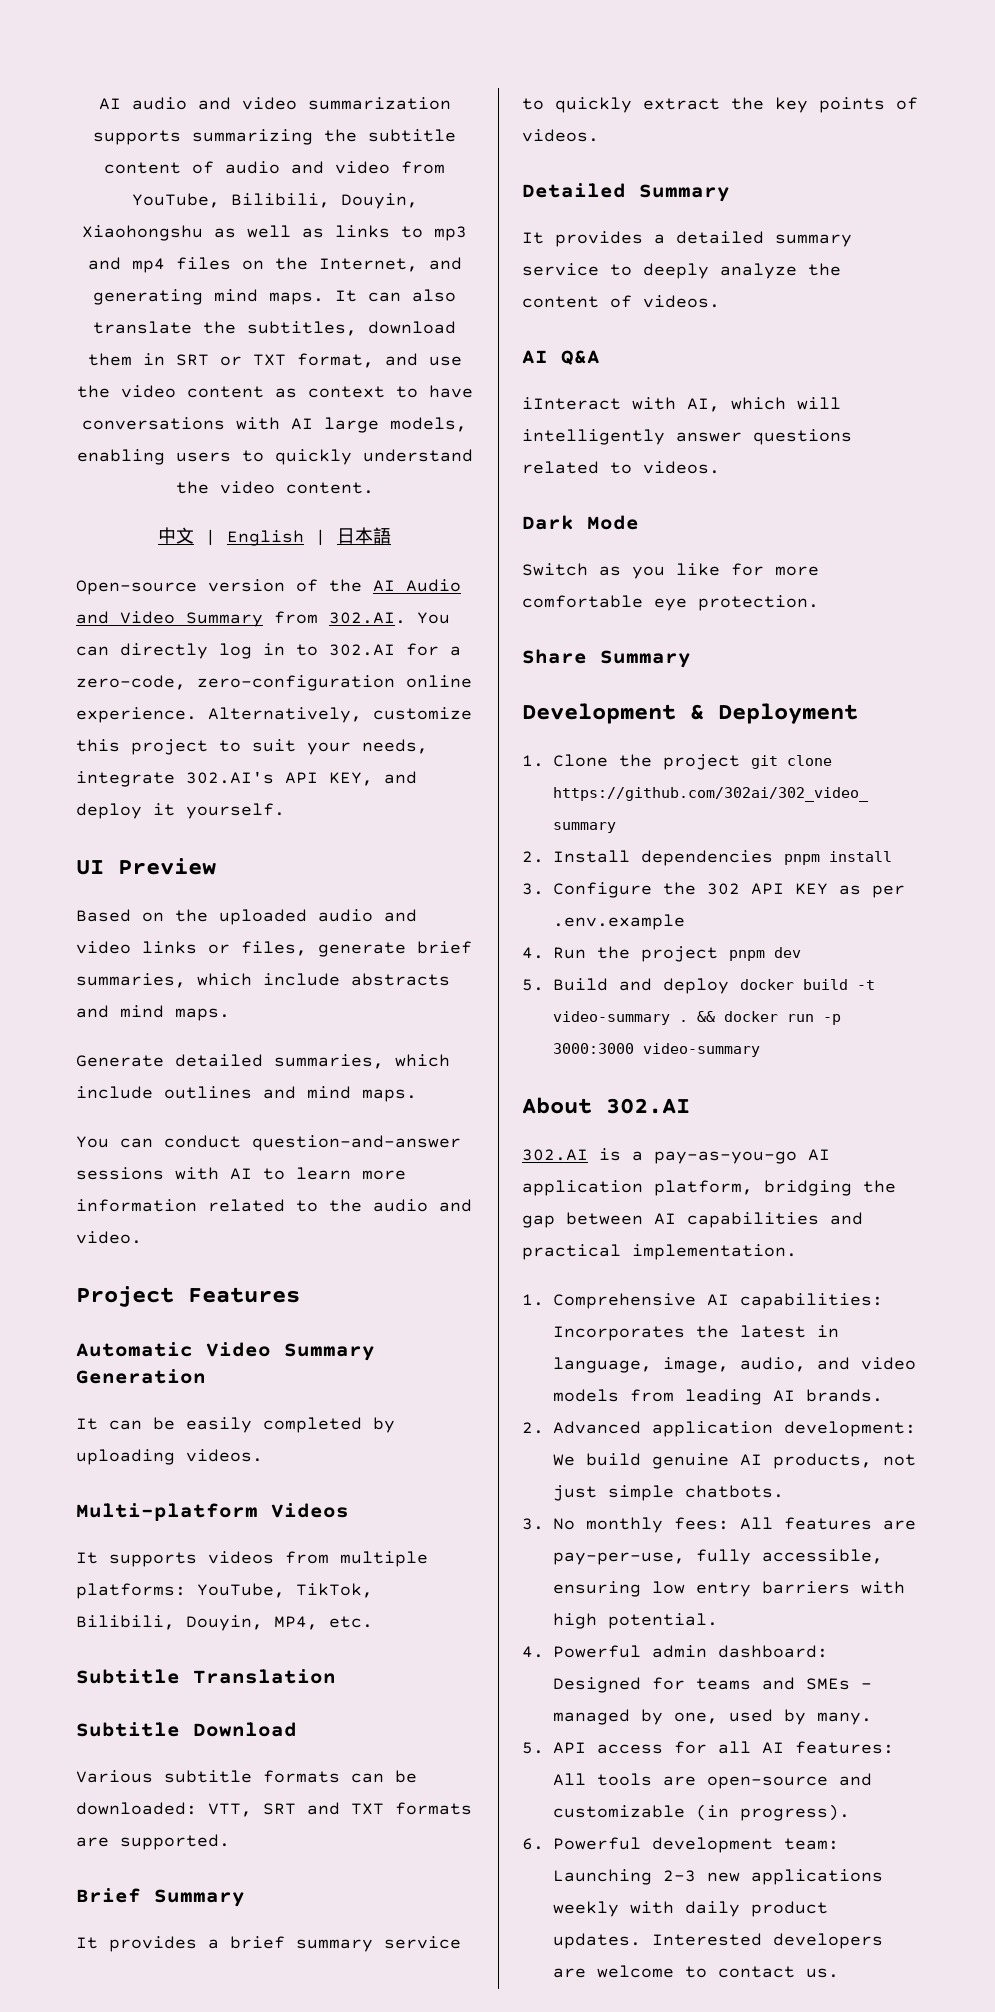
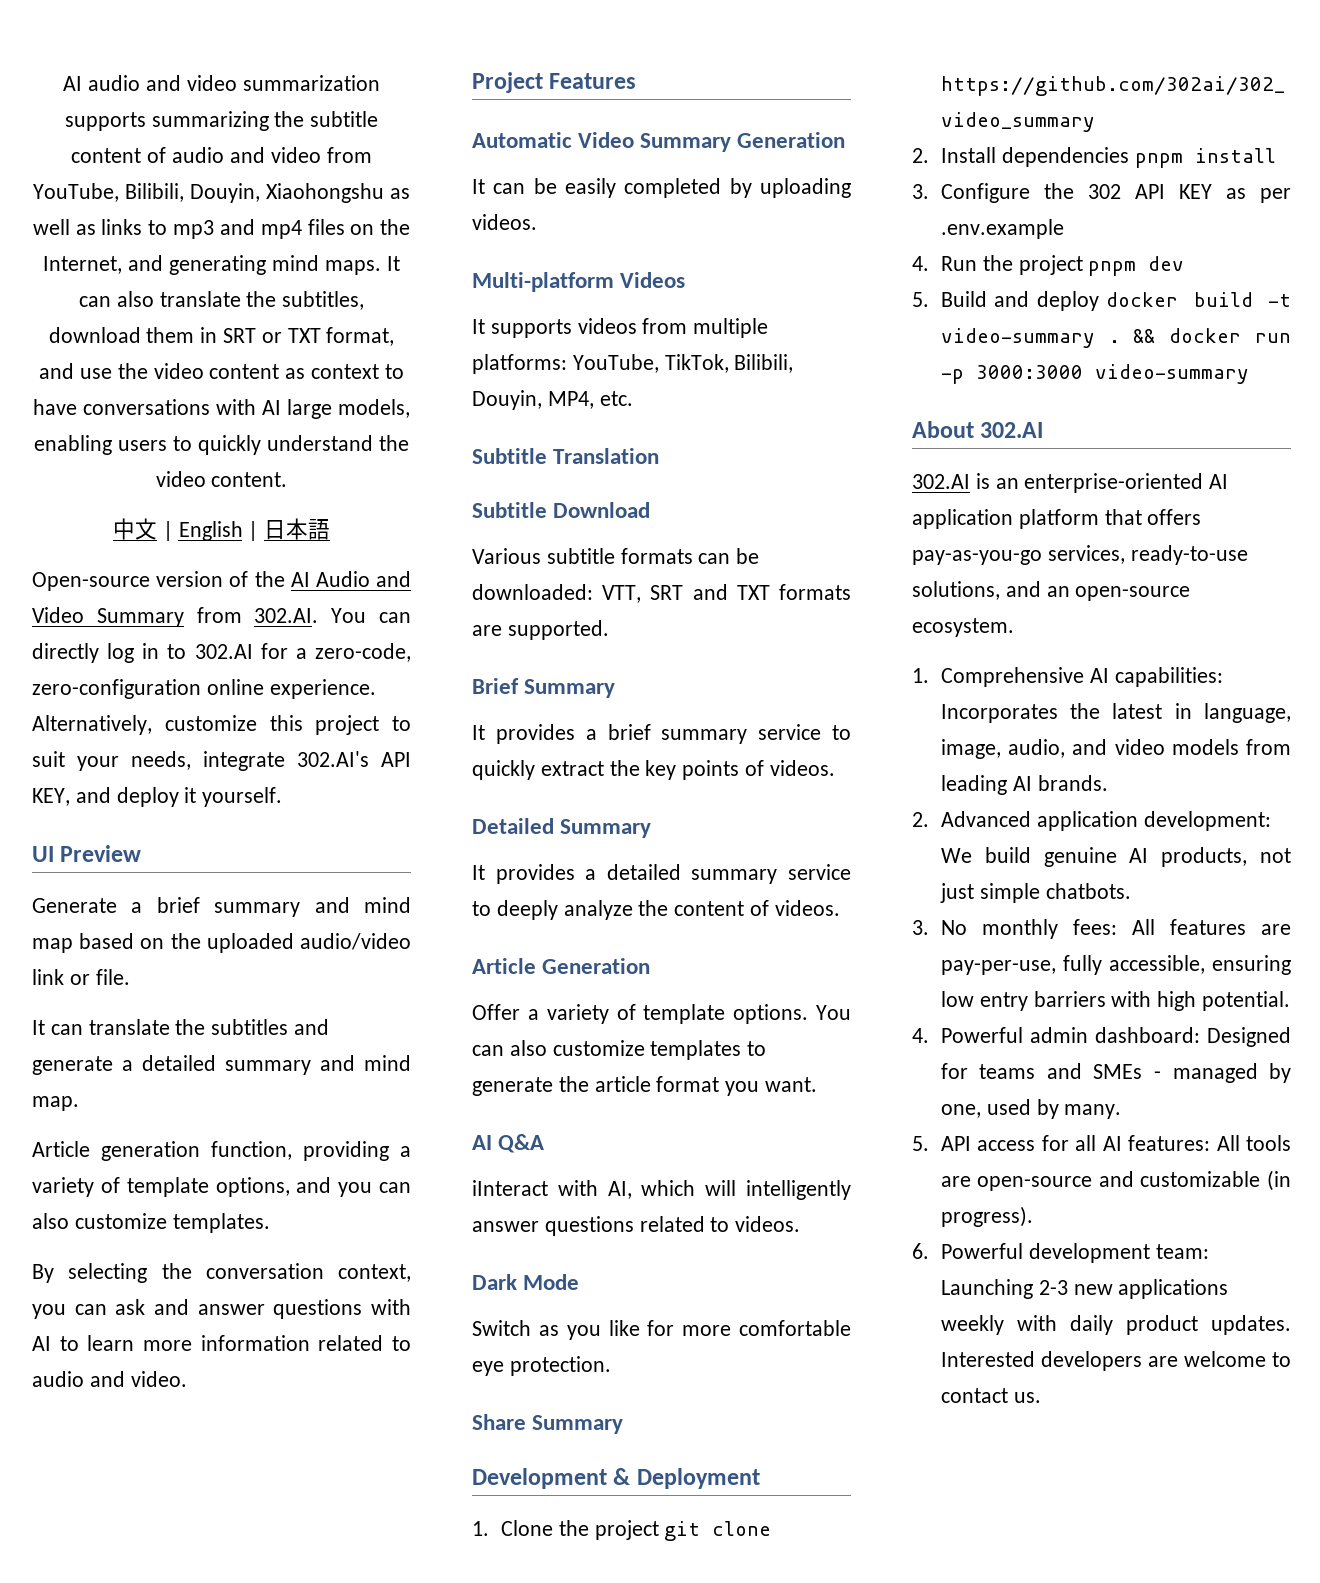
- Based on the uploaded audio and video links or files, generate brief summaries, which include abstracts and mind maps.
- Generate detailed summaries, which include outlines and mind maps.
- You can conduct question-and-answer sessions with AI to learn more information related to the audio and video.
+ Generate a brief summary and mind map based on the uploaded audio/video link or file.
+ It can translate the subtitles and generate a detailed summary and mind map.
+ Article generation function, providing a variety of template options, and you can also customize templates.
+ By selecting the conversation context, you can ask and answer questions with AI to learn more information related to audio and video.
+ Article Generation
+ Offer a variety of template options. You can also customize templates to generate the article format you want.
- 302.AI is a pay-as-you-go AI application platform, bridging the gap between AI capabilities and practical implementation.
+ 302.AI is an enterprise-oriented AI application platform that offers pay-as-you-go services, ready-to-use solutions, and an open-source ecosystem.

